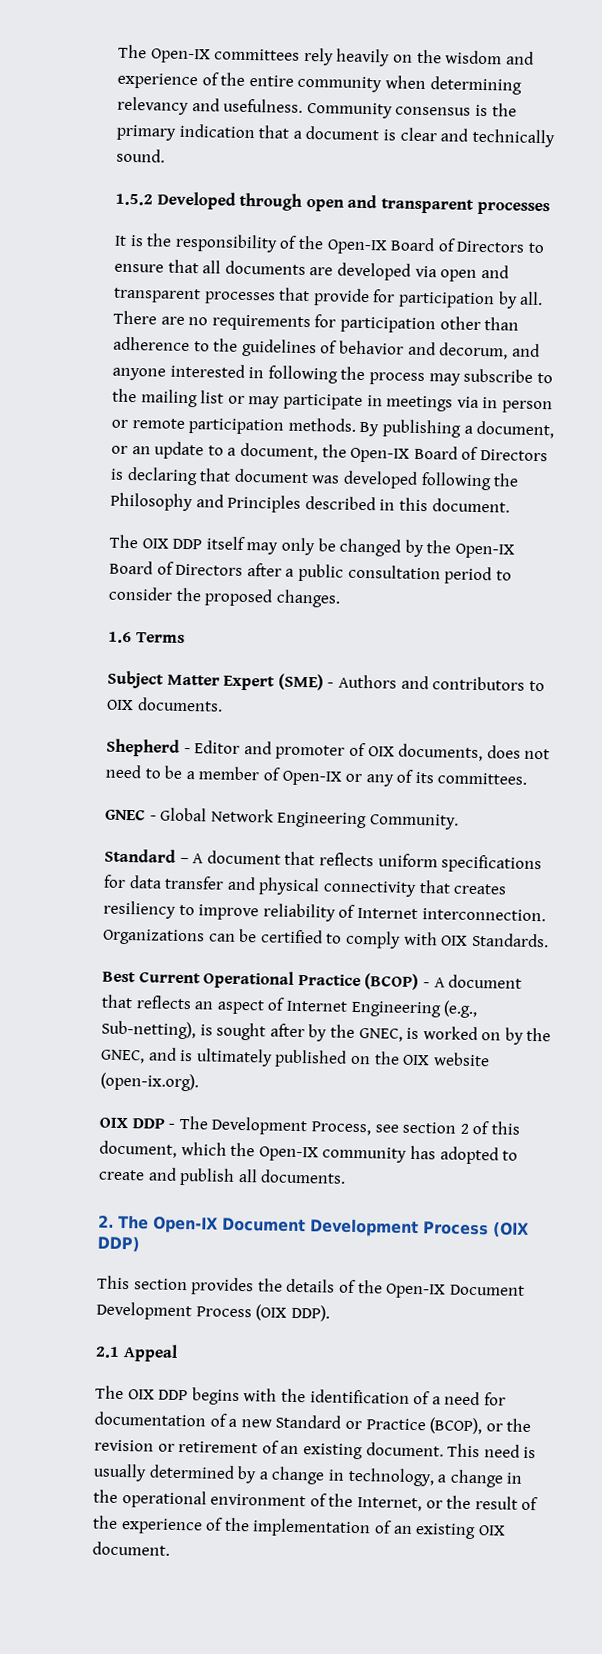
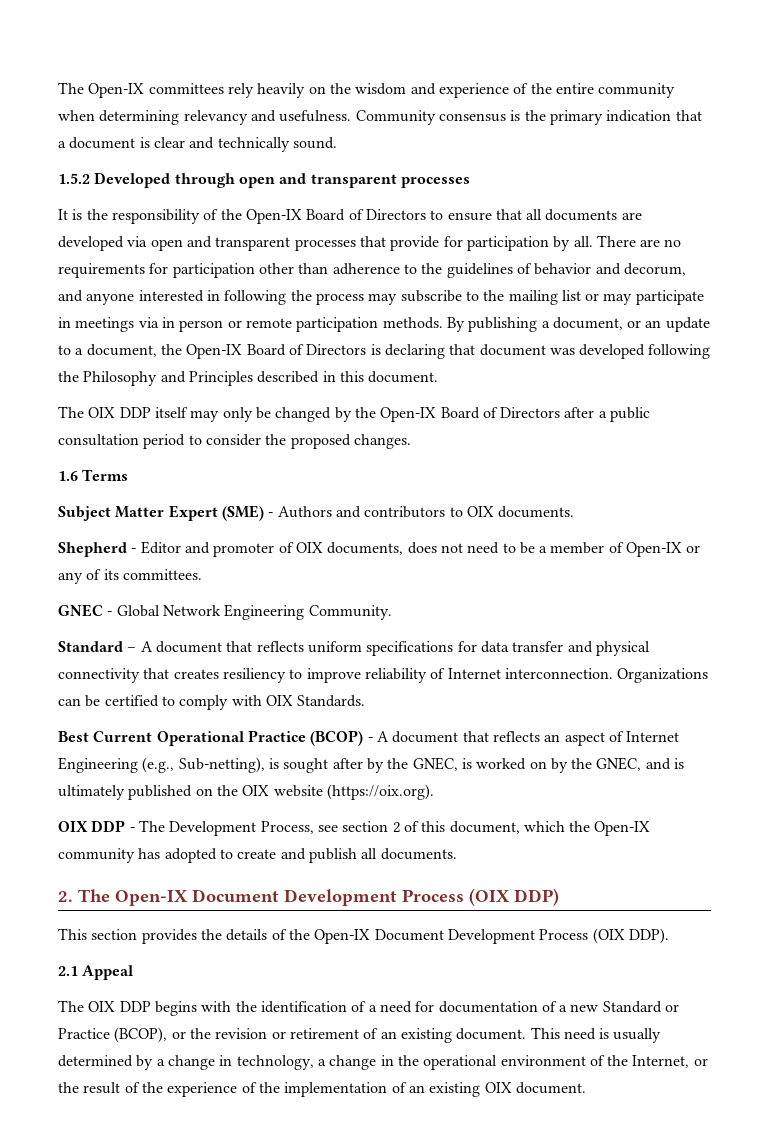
- Best Current Operational Practice (BCOP) - A document that reflects an aspect of Internet Engineering (e.g., Sub-netting), is sought after by the GNEC, is worked on by the GNEC, and is ultimately published on the OIX website (open-ix.org).
+ Best Current Operational Practice (BCOP) - A document that reflects an aspect of Internet Engineering (e.g., Sub-netting), is sought after by the GNEC, is worked on by the GNEC, and is ultimately published on the OIX website (https://oix.org).

